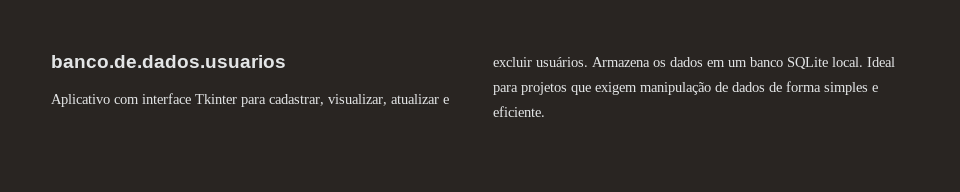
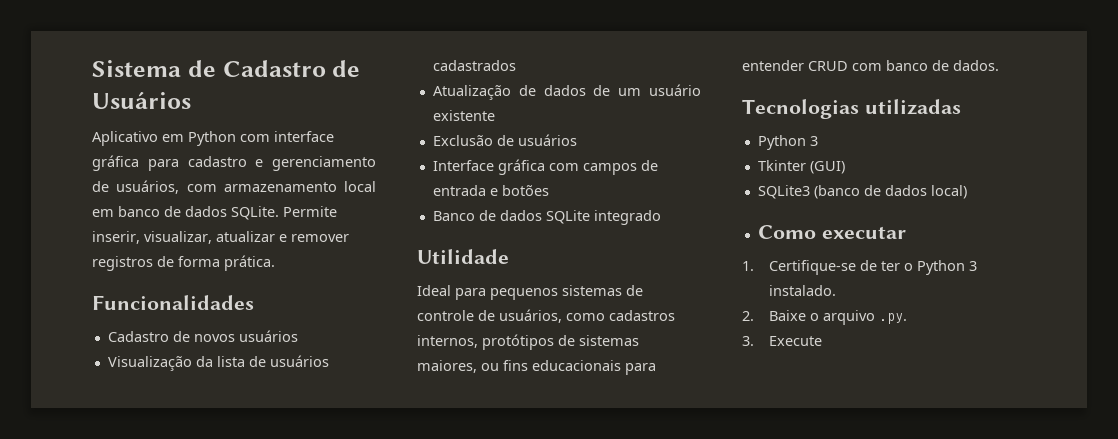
- banco.de.dados.usuarios
- Aplicativo com interface Tkinter para cadastrar, visualizar, atualizar e excluir usuários. Armazena os dados em um banco SQLite local. Ideal para projetos que exigem manipulação de dados de forma simples e eficiente.
+ Sistema de Cadastro de Usuários
+ Aplicativo em Python com interface gráfica para cadastro e gerenciamento de usuários, com armazenamento local em banco de dados SQLite. Permite inserir, visualizar, atualizar e remover registros de forma prática.
+ Funcionalidades
+ Cadastro de novos usuários
+ Visualização da lista de usuários cadastrados
+ Atualização de dados de um usuário existente
+ Exclusão de usuários
+ Interface gráfica com campos de entrada e botões
+ Banco de dados SQLite integrado
+ Utilidade
+ Ideal para pequenos sistemas de controle de usuários, como cadastros internos, protótipos de sistemas maiores, ou fins educacionais para entender CRUD com banco de dados.
+ Tecnologias utilizadas
+ Python 3
+ Tkinter (GUI)
+ SQLite3 (banco de dados local)
+ Como executar
+ 1. Certifique-se de ter o Python 3 instalado.
+ 2. Baixe o arquivo .py.
+ 3. Execute

